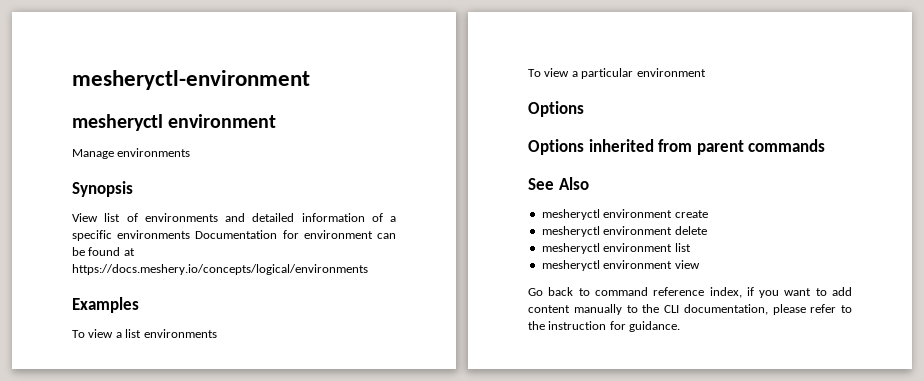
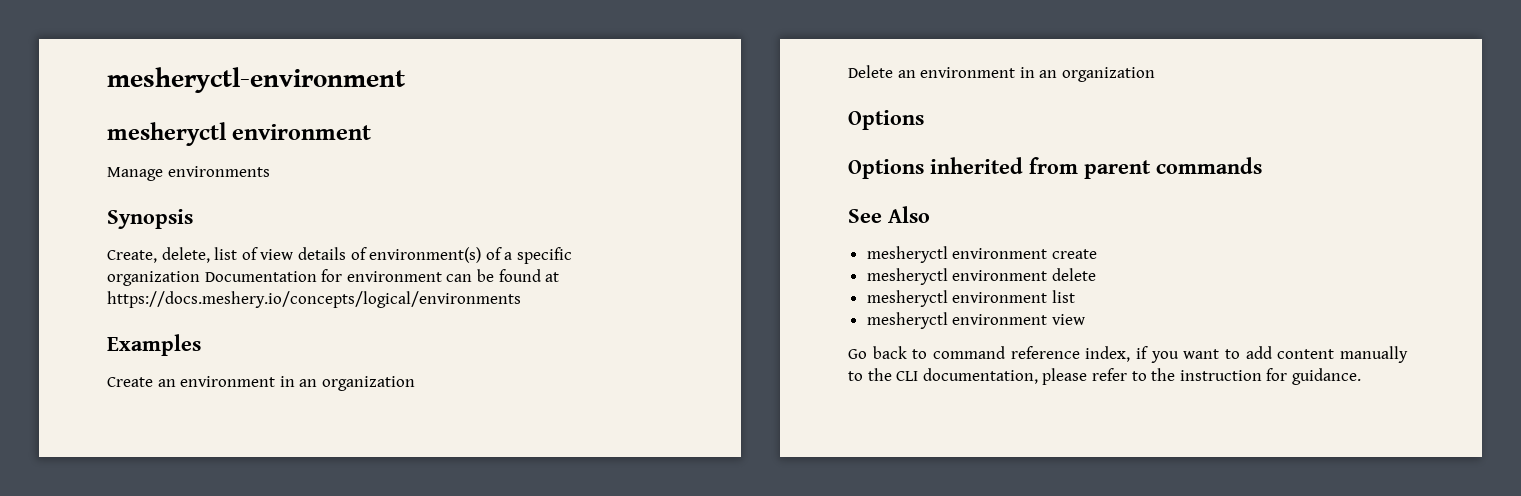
- View list of environments and detailed information of a specific environments Documentation for environment can be found at https://docs.meshery.io/concepts/logical/environments
+ Create, delete, list of view details of environment(s) of a specific organization Documentation for environment can be found at https://docs.meshery.io/concepts/logical/environments
- To view a list environments
- To view a particular environment
+ Create an environment in an organization
+ Delete an environment in an organization

